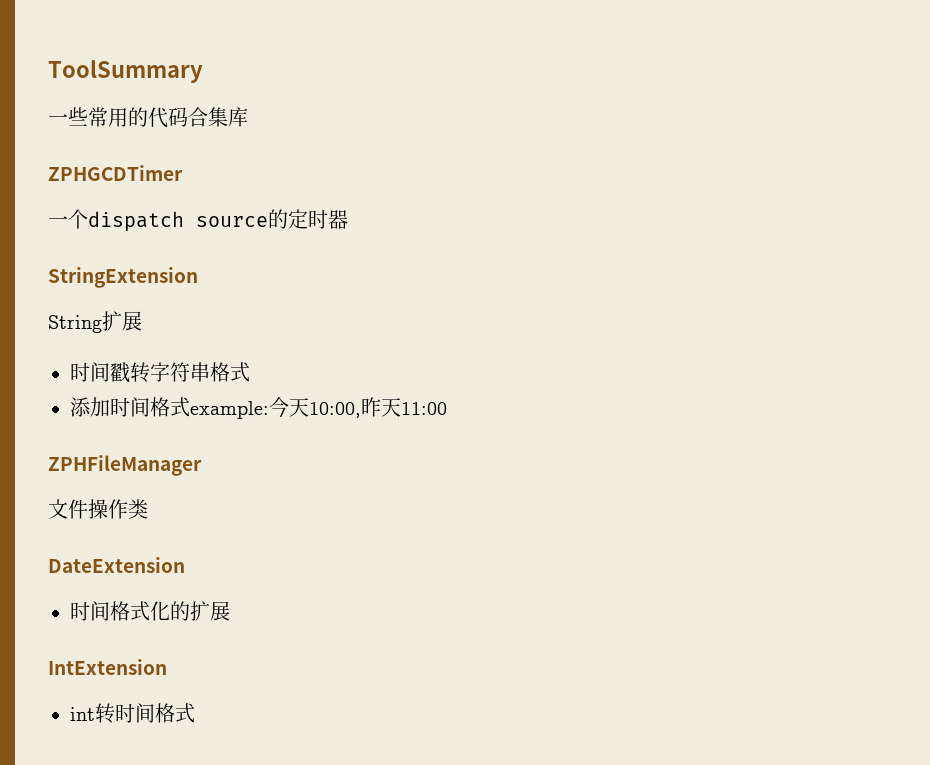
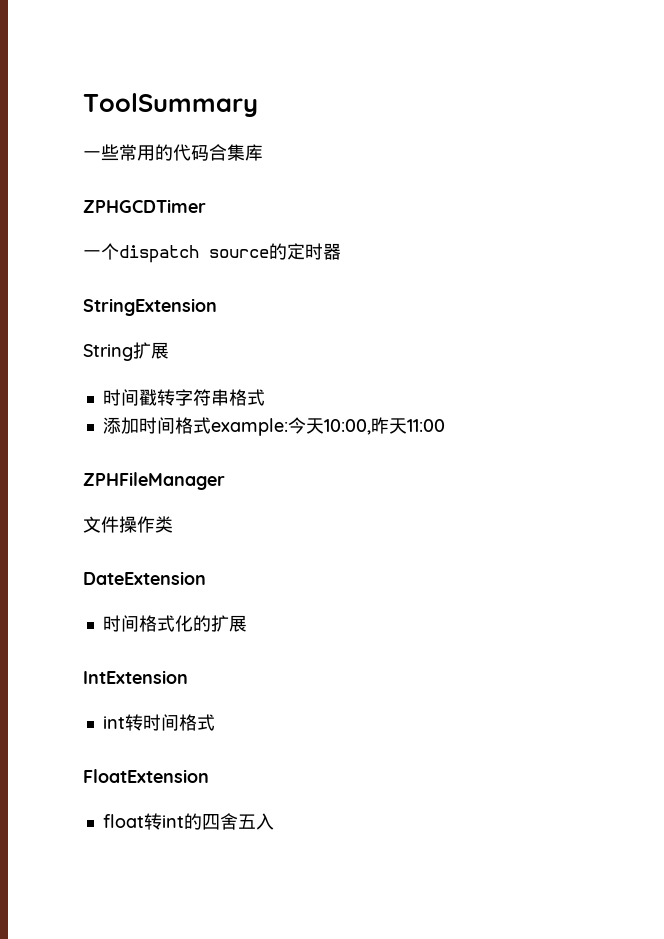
+ FloatExtension
+ float转int的四舍五入

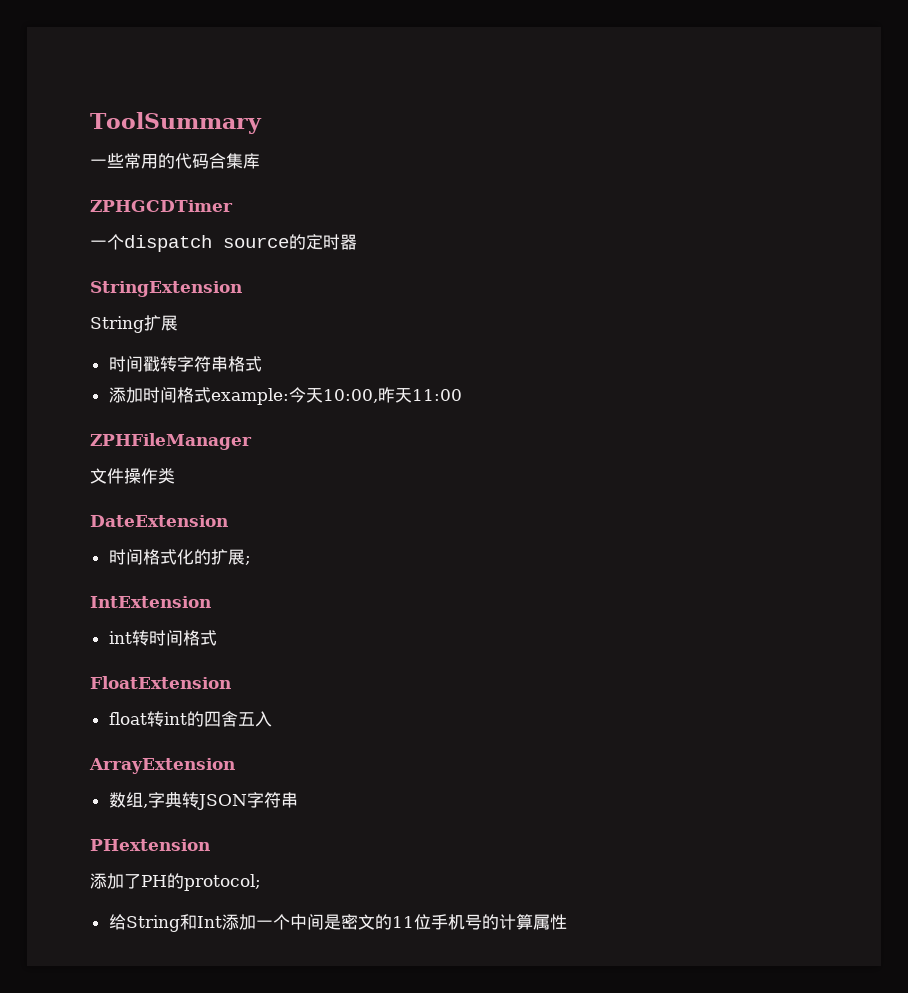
- 时间格式化的扩展
+ 时间格式化的扩展;
+ ArrayExtension
+ 数组,字典转JSON字符串
+ PHextension
+ 添加了PH的protocol;
+ 给String和Int添加一个中间是密文的11位手机号的计算属性

